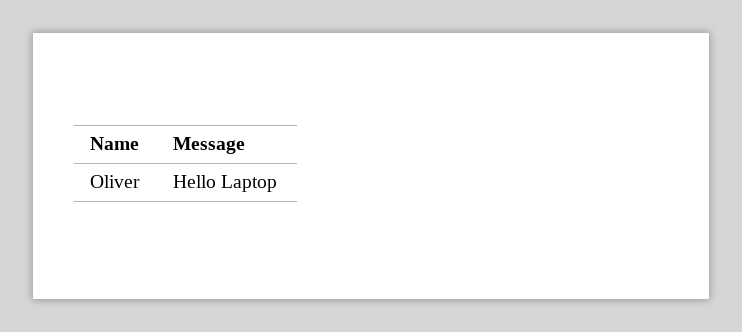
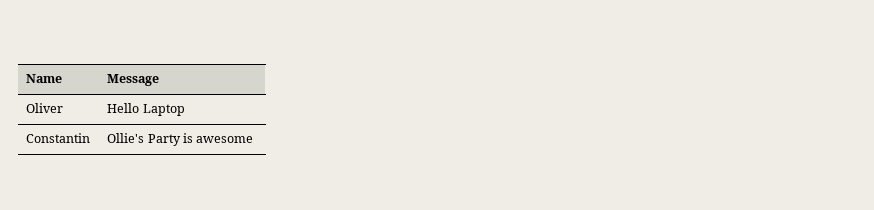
+ Constantin | Ollie's Party is awesome

